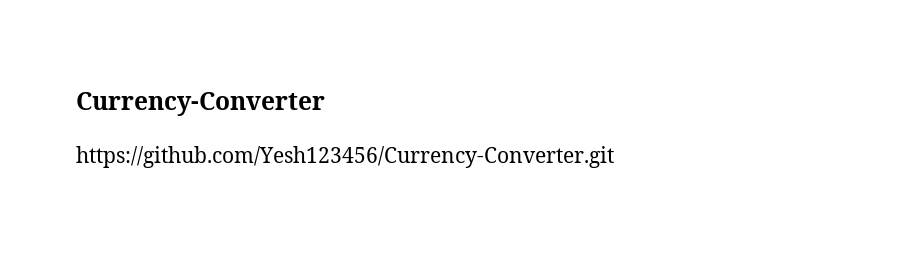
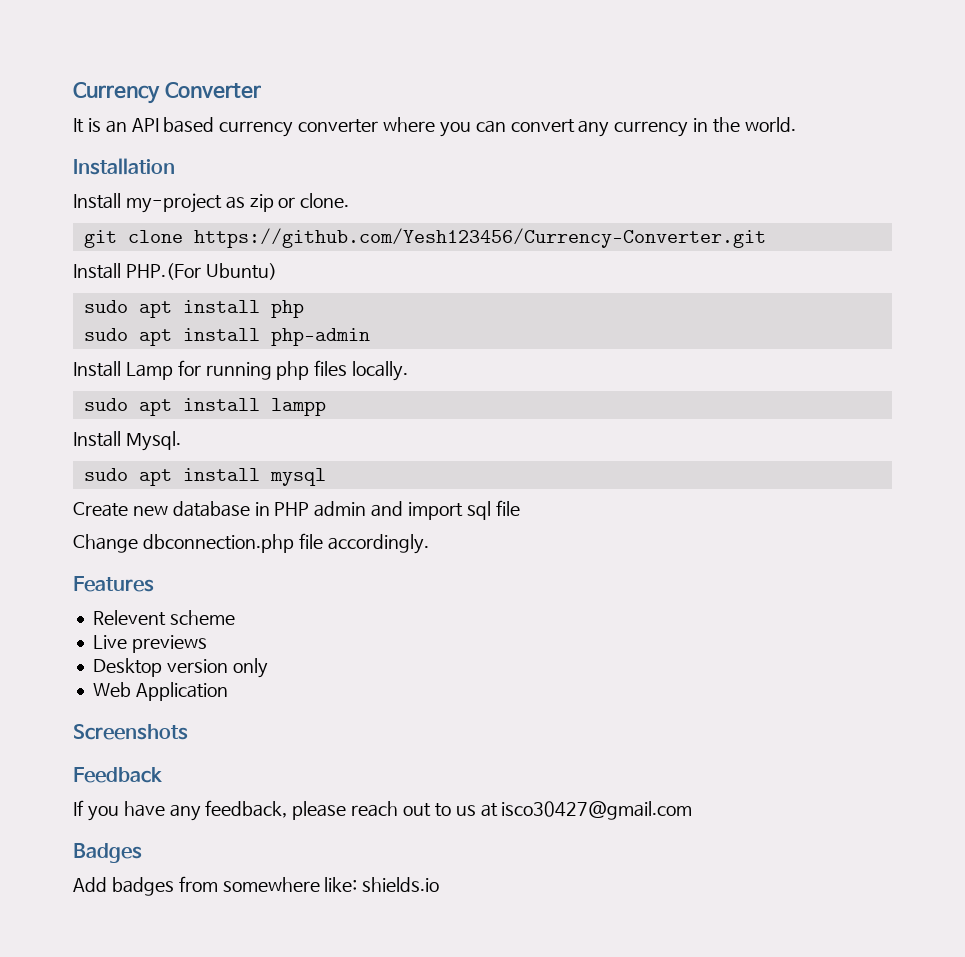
- Currency-Converter
- https://github.com/Yesh123456/Currency-Converter.git
+ Currency Converter
+ It is an API based currency converter where you can convert any currency in the world.
+ Installation
+ Install my-project as zip or clone.
+ git clone https://github.com/Yesh123456/Currency-Converter.git
+ Install PHP.(For Ubuntu)
+ sudo apt install php
+ sudo apt install php-admin
+ Install Lamp for running php files locally.
+ sudo apt install lampp
+ Install Mysql.
+ sudo apt install mysql
+ Create new database in PHP admin and import sql file
+ Change dbconnection.php file accordingly.
+ Features
+ Relevent scheme
+ Live previews
+ Desktop version only
+ Web Application
+ Screenshots
+ Feedback
+ If you have any feedback, please reach out to us at isco30427@gmail.com
+ Badges
+ Add badges from somewhere like: shields.io

